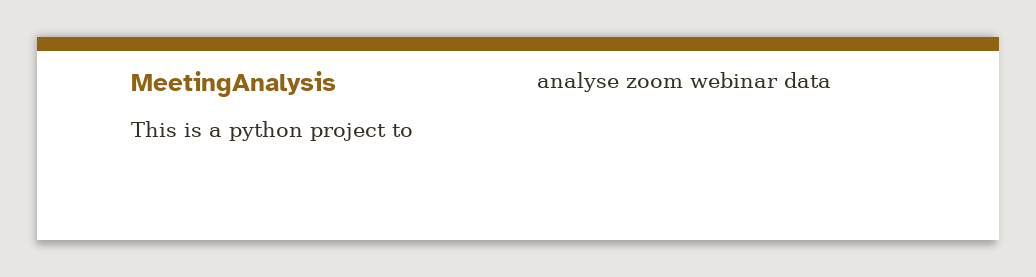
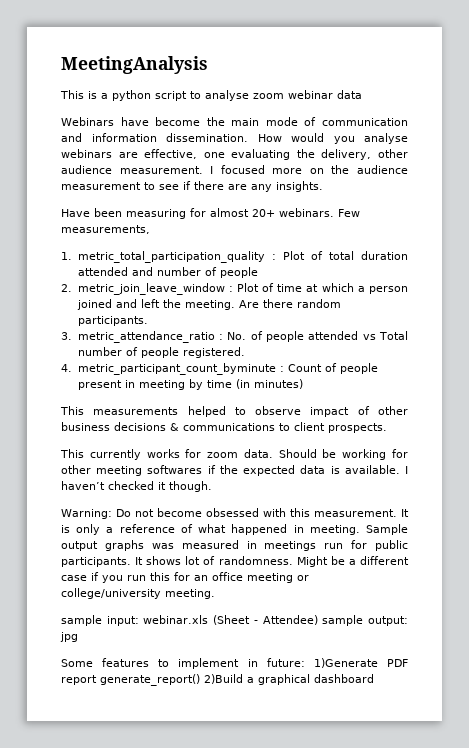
- This is a python project to analyse zoom webinar data
+ This is a python script to analyse zoom webinar data
+ Webinars have become the main mode of communication and information dissemination. How would you analyse webinars are effective, one evaluating the delivery, other audience measurement. I focused more on the audience measurement to see if there are any insights.
+ Have been measuring for almost 20+ webinars. Few measurements,
+ 1. metric_total_participation_quality : Plot of total duration attended and number of people
+ 2. metric_join_leave_window : Plot of time at which a person joined and left the meeting. Are there random participants.
+ 3. metric_attendance_ratio : No. of people attended vs Total number of people registered.
+ 4. metric_participant_count_byminute : Count of people present in meeting by time (in minutes)
+ This measurements helped to observe impact of other business decisions & communications to client prospects.
+ This currently works for zoom data. Should be working for other meeting softwares if the expected data is available. I haven’t checked it though.
+ Warning: Do not become obsessed with this measurement. It is only a reference of what happened in meeting. Sample output graphs was measured in meetings run for public participants. It shows lot of randomness. Might be a different case if you run this for an office meeting or college/university meeting.
+ sample input: webinar.xls (Sheet - Attendee) sample output: jpg
+ Some features to implement in future: 1)Generate PDF report generate_report() 2)Build a graphical dashboard

